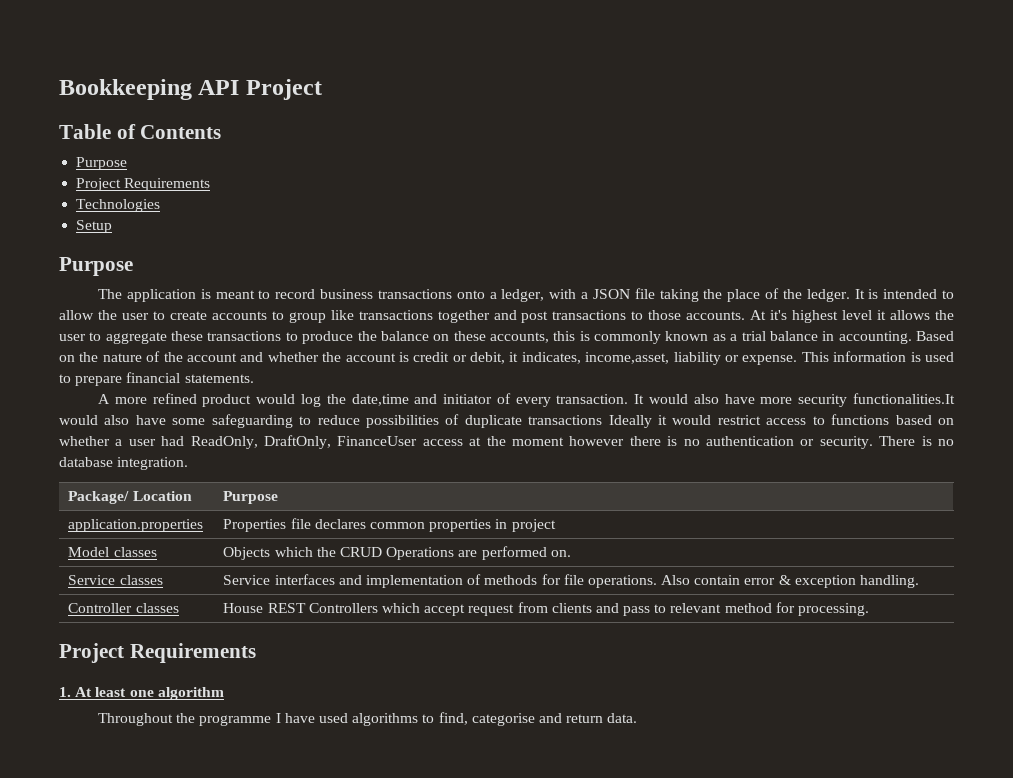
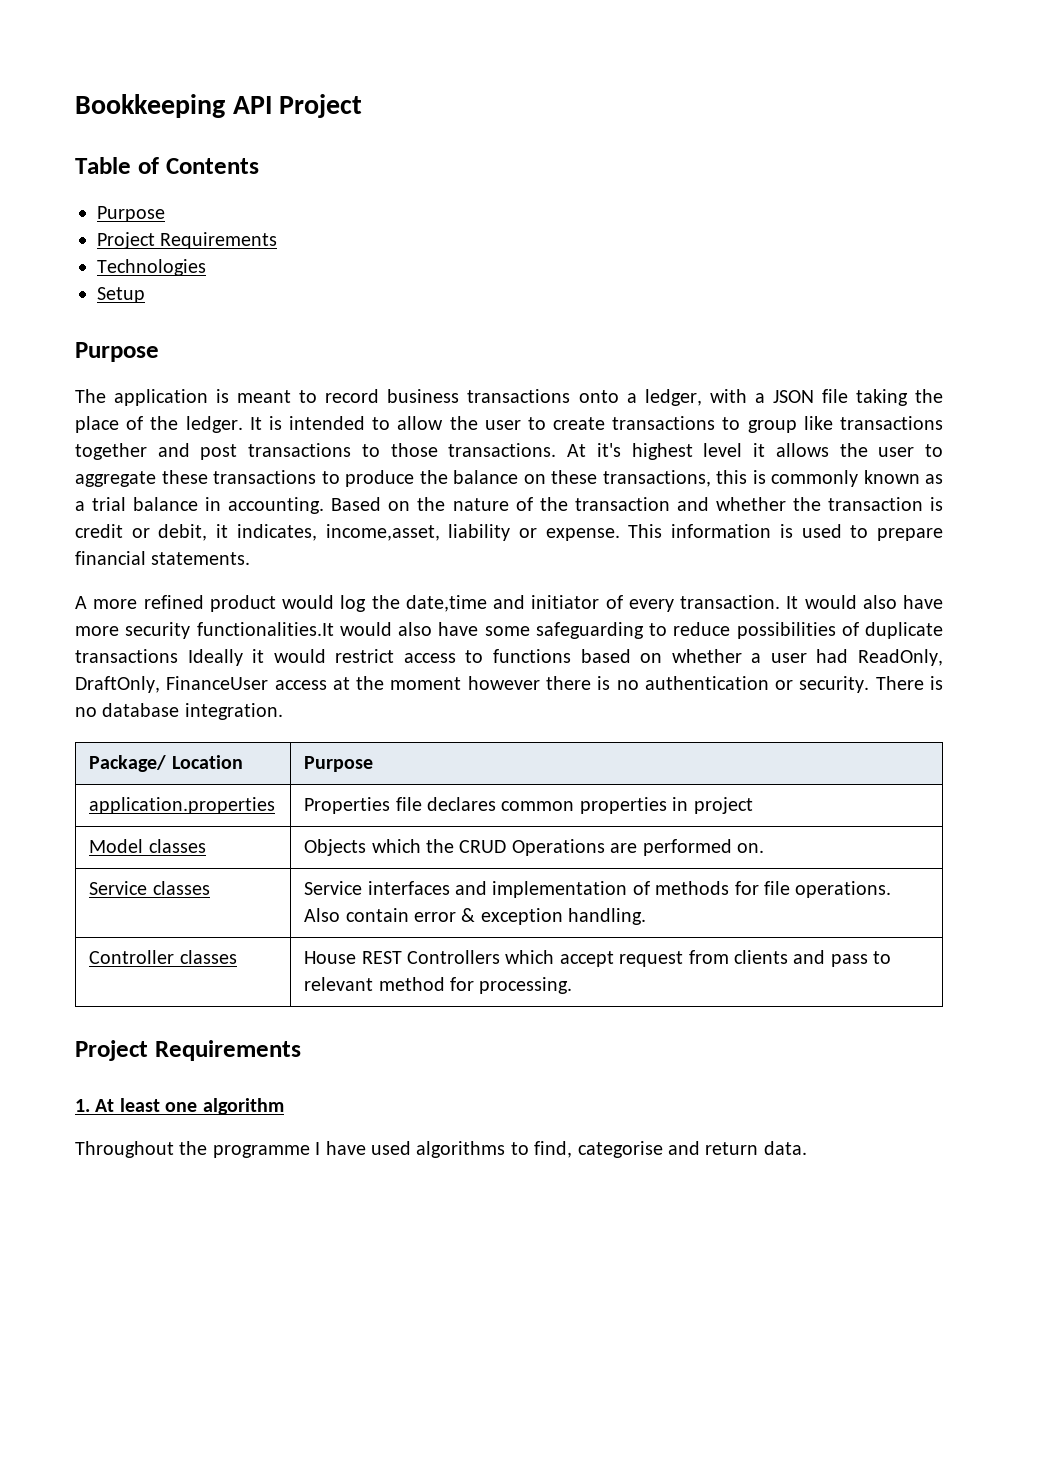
- It is intended to allow the user to create accounts to group like transactions together and post transactions to those accounts.
+ It is intended to allow the user to create transactions to group like transactions together and post transactions to those transactions.
- At it's highest level it allows the user to aggregate these transactions to produce the balance on these accounts, this is commonly known as a trial balance in accounting.
+ At it's highest level it allows the user to aggregate these transactions to produce the balance on these transactions, this is commonly known as a trial balance in accounting.
- Based on the nature of the account and whether the account is credit or debit, it indicates, income,asset, liability or expense.
+ Based on the nature of the transaction and whether the transaction is credit or debit, it indicates, income,asset, liability or expense.

